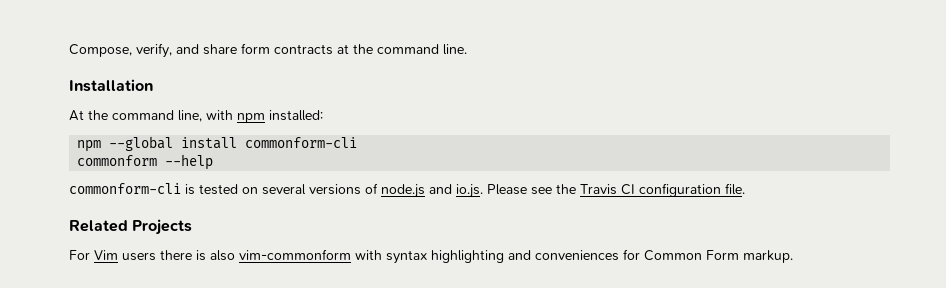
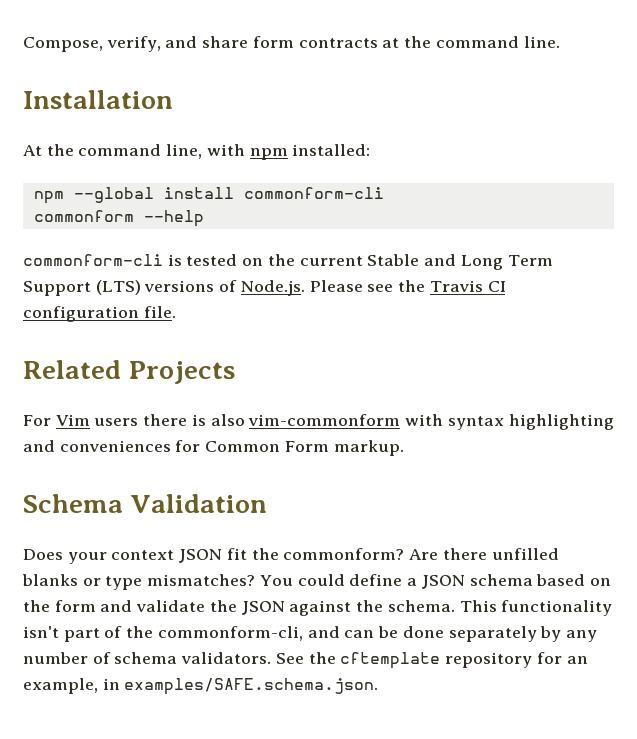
- commonform-cli is tested on several versions of node.js and io.js. Please see the Travis CI configuration file.
+ commonform-cli is tested on the current Stable and Long Term Support (LTS) versions of Node.js. Please see the Travis CI configuration file.
+ Schema Validation
+ Does your context JSON fit the commonform? Are there unfilled blanks or type mismatches? You could define a JSON schema based on the form and validate the JSON against the schema. This functionality isn't part of the commonform-cli, and can be done separately by any number of schema validators. See the cftemplate repository for an example, in examples/SAFE.schema.json.

